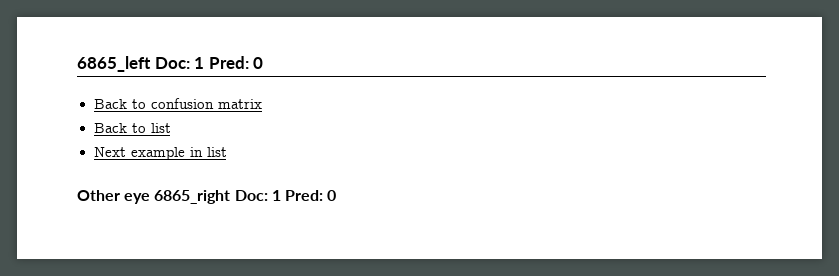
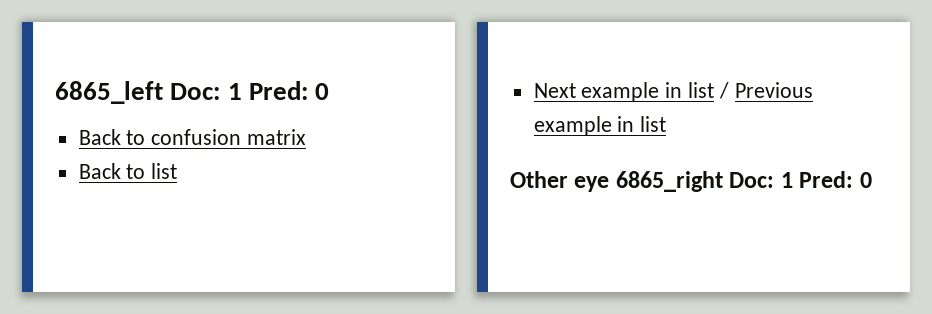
- Next example in list
+ Next example in list / Previous example in list

